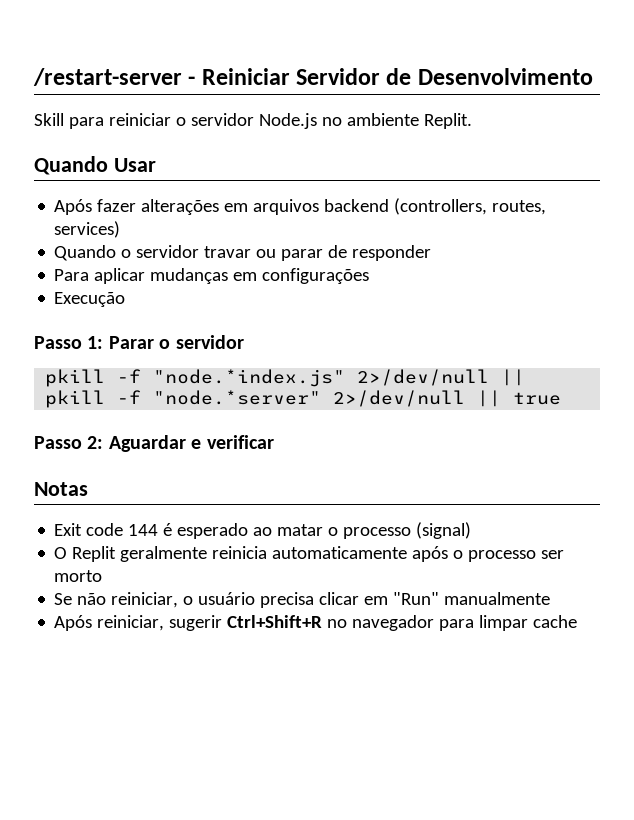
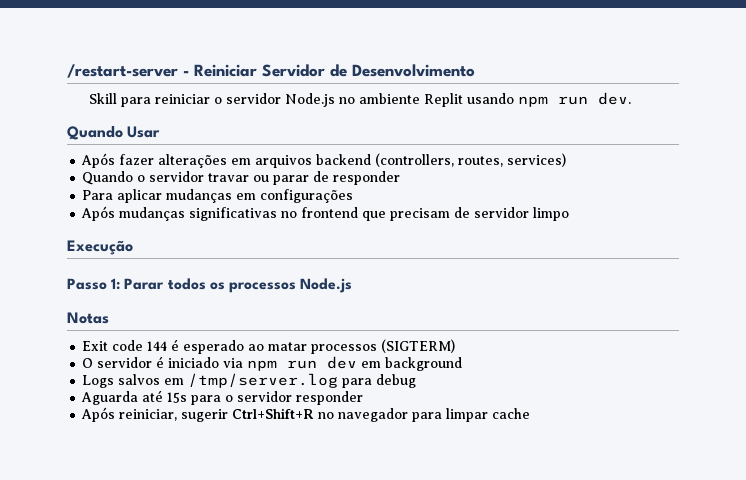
- Skill para reiniciar o servidor Node.js no ambiente Replit.
+ Skill para reiniciar o servidor Node.js no ambiente Replit usando npm run dev.
+ Após mudanças significativas no frontend que precisam de servidor limpo
  Execução
- Passo 1: Parar o servidor
- pkill -f "node.*index.js" 2>/dev/null || pkill -f "node.*server" 2>/dev/null || true
- Passo 2: Aguardar e verificar
+ Passo 1: Parar todos os processos Node.js
- Exit code 144 é esperado ao matar o processo (signal)
- O Replit geralmente reinicia automaticamente após o processo ser morto
- Se não reiniciar, o usuário precisa clicar em "Run" manualmente
+ Exit code 144 é esperado ao matar processos (SIGTERM)
+ O servidor é iniciado via npm run dev em background
+ Logs salvos em /tmp/server.log para debug
+ Aguarda até 15s para o servidor responder

